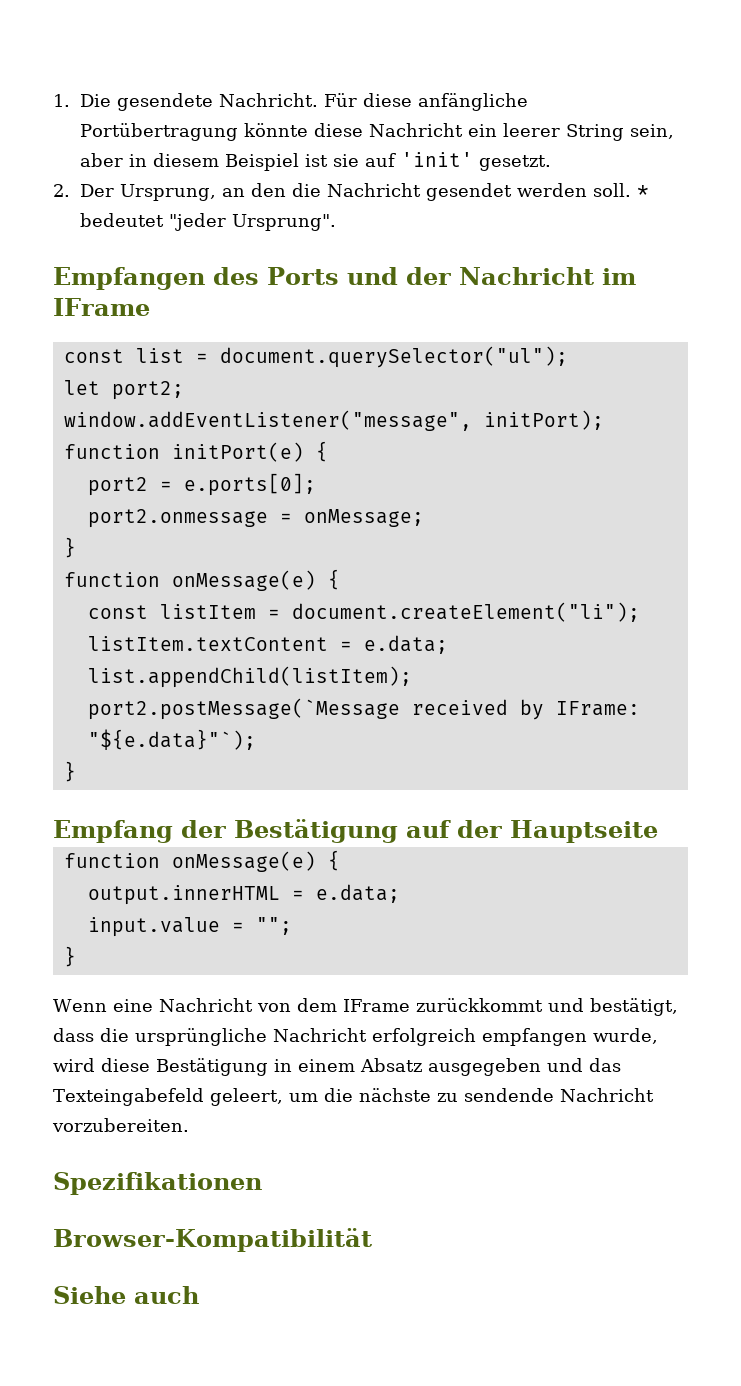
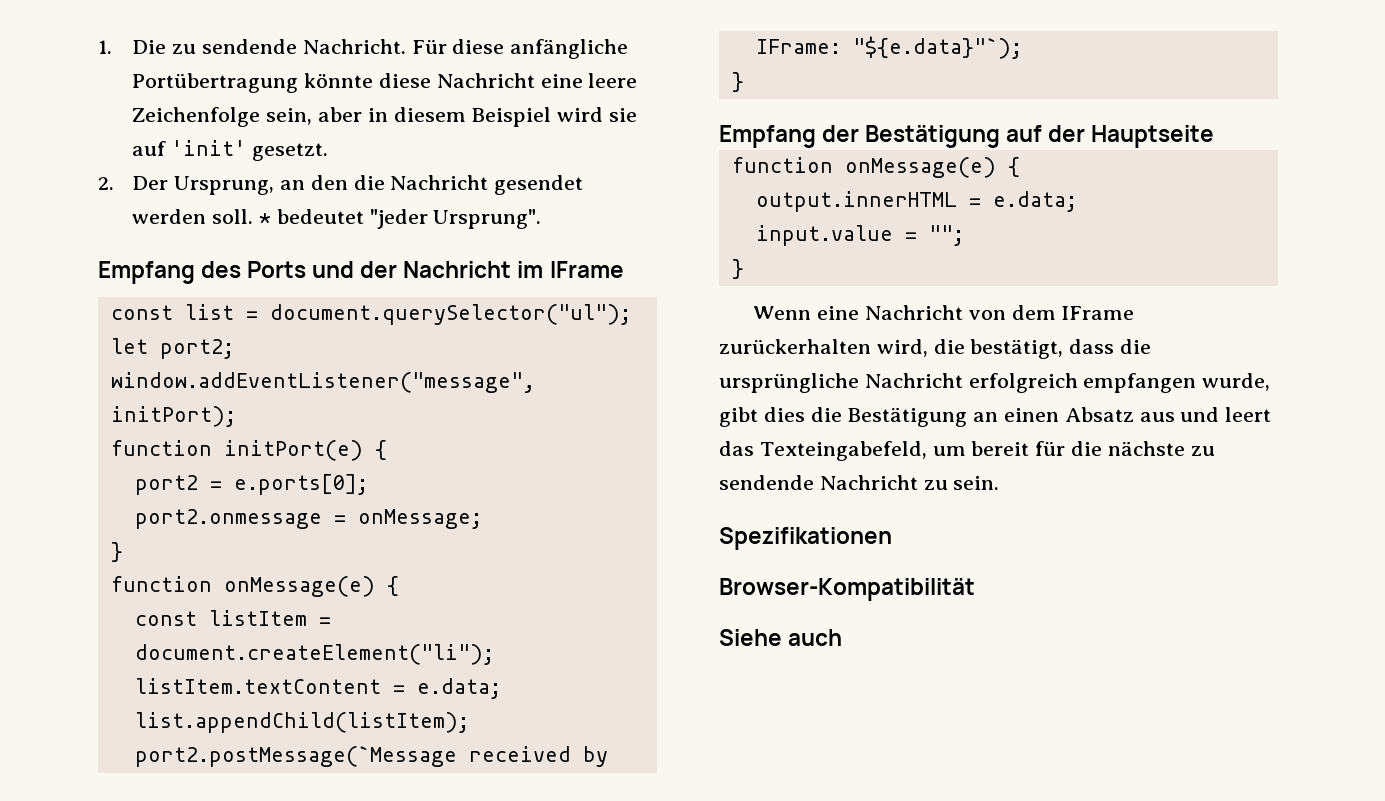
- 1. Die gesendete Nachricht.
+ 1. Die zu sendende Nachricht.
- Für diese anfängliche Portübertragung könnte diese Nachricht ein leerer String sein, aber in diesem Beispiel ist sie auf 'init' gesetzt.
+ Für diese anfängliche Portübertragung könnte diese Nachricht eine leere Zeichenfolge sein, aber in diesem Beispiel wird sie auf 'init' gesetzt.
- Empfangen des Ports und der Nachricht im IFrame
+ Empfang des Ports und der Nachricht im IFrame
- Wenn eine Nachricht von dem IFrame zurückkommt und bestätigt, dass die ursprüngliche Nachricht erfolgreich empfangen wurde, wird diese Bestätigung in einem Absatz ausgegeben und das Texteingabefeld geleert, um die nächste zu sendende Nachricht vorzubereiten.
+ Wenn eine Nachricht von dem IFrame zurückerhalten wird, die bestätigt, dass die ursprüngliche Nachricht erfolgreich empfangen wurde, gibt dies die Bestätigung an einen Absatz aus und leert das Texteingabefeld, um bereit für die nächste zu sendende Nachricht zu sein.

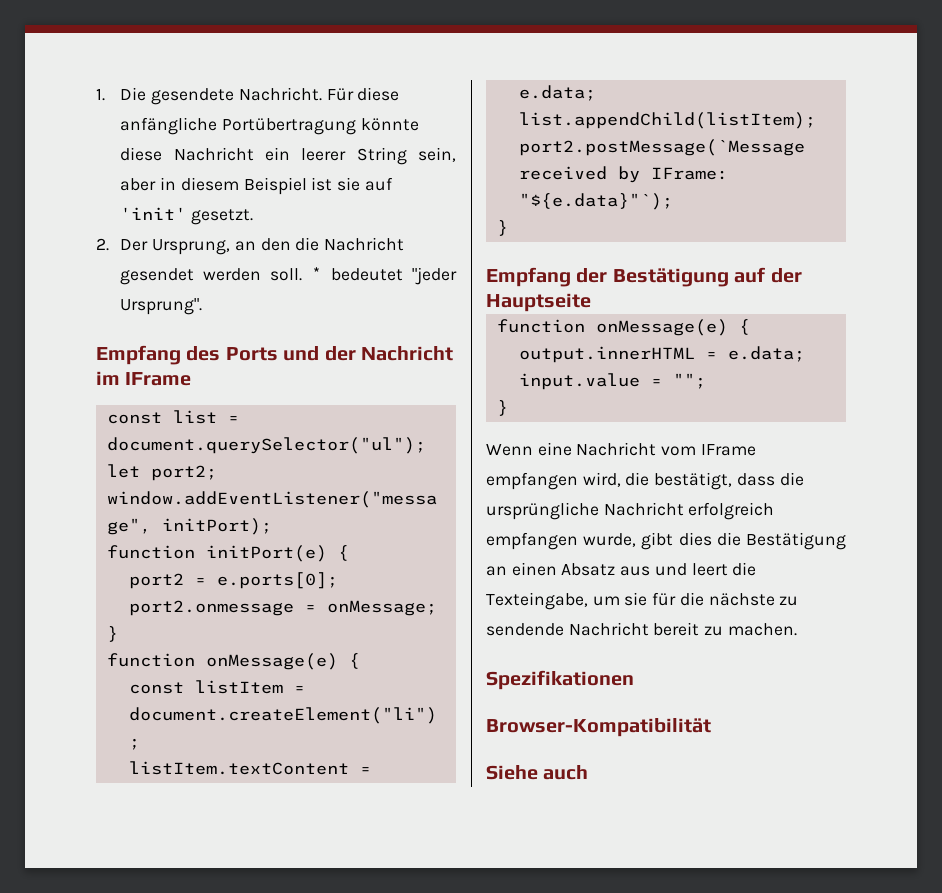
- 1. Die zu sendende Nachricht.
+ 1. Die gesendete Nachricht.
- Für diese anfängliche Portübertragung könnte diese Nachricht eine leere Zeichenfolge sein, aber in diesem Beispiel wird sie auf 'init' gesetzt.
+ Für diese anfängliche Portübertragung könnte diese Nachricht ein leerer String sein, aber in diesem Beispiel ist sie auf 'init' gesetzt.
- Wenn eine Nachricht von dem IFrame zurückerhalten wird, die bestätigt, dass die ursprüngliche Nachricht erfolgreich empfangen wurde, gibt dies die Bestätigung an einen Absatz aus und leert das Texteingabefeld, um bereit für die nächste zu sendende Nachricht zu sein.
+ Wenn eine Nachricht vom IFrame empfangen wird, die bestätigt, dass die ursprüngliche Nachricht erfolgreich empfangen wurde, gibt dies die Bestätigung an einen Absatz aus und leert die Texteingabe, um sie für die nächste zu sendende Nachricht bereit zu machen.

